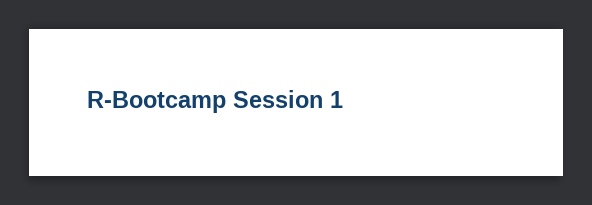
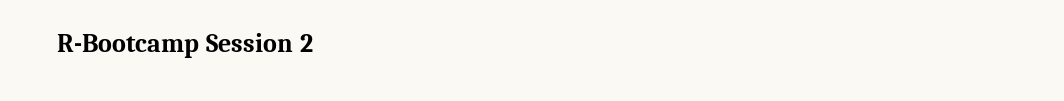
- R-Bootcamp Session 1
+ R-Bootcamp Session 2

